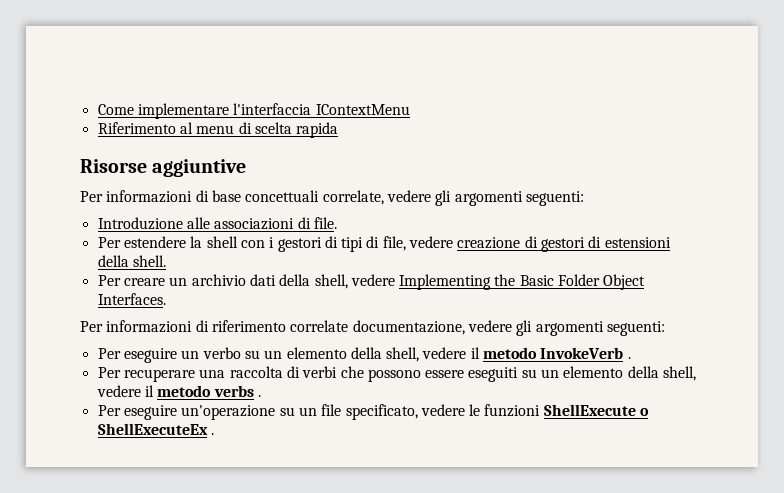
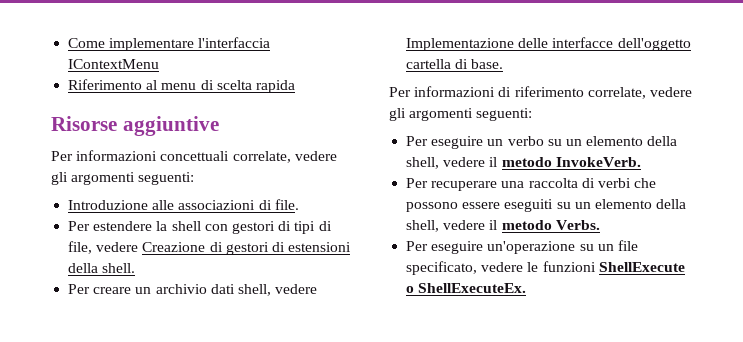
- Per informazioni di base concettuali correlate, vedere gli argomenti seguenti:
+ Per informazioni concettuali correlate, vedere gli argomenti seguenti:
- Per estendere la shell con i gestori di tipi di file, vedere creazione di gestori di estensioni della shell.
+ Per estendere la shell con gestori di tipi di file, vedere Creazione di gestori di estensioni della shell.
- Per creare un archivio dati della shell, vedere Implementing the Basic Folder Object Interfaces.
+ Per creare un archivio dati shell, vedere Implementazione delle interfacce dell'oggetto cartella di base.
- Per informazioni di riferimento correlate documentazione, vedere gli argomenti seguenti:
+ Per informazioni di riferimento correlate, vedere gli argomenti seguenti:
- Per eseguire un verbo su un elemento della shell, vedere il metodo InvokeVerb .
+ Per eseguire un verbo su un elemento della shell, vedere il metodo InvokeVerb.
- Per recuperare una raccolta di verbi che possono essere eseguiti su un elemento della shell, vedere il metodo verbs .
+ Per recuperare una raccolta di verbi che possono essere eseguiti su un elemento della shell, vedere il metodo Verbs.
- Per eseguire un'operazione su un file specificato, vedere le funzioni ShellExecute o ShellExecuteEx .
+ Per eseguire un'operazione su un file specificato, vedere le funzioni ShellExecute o ShellExecuteEx.

